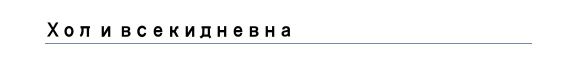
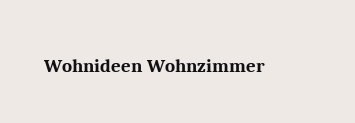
- Хол и всекидневна
+ Wohnideen Wohnzimmer

